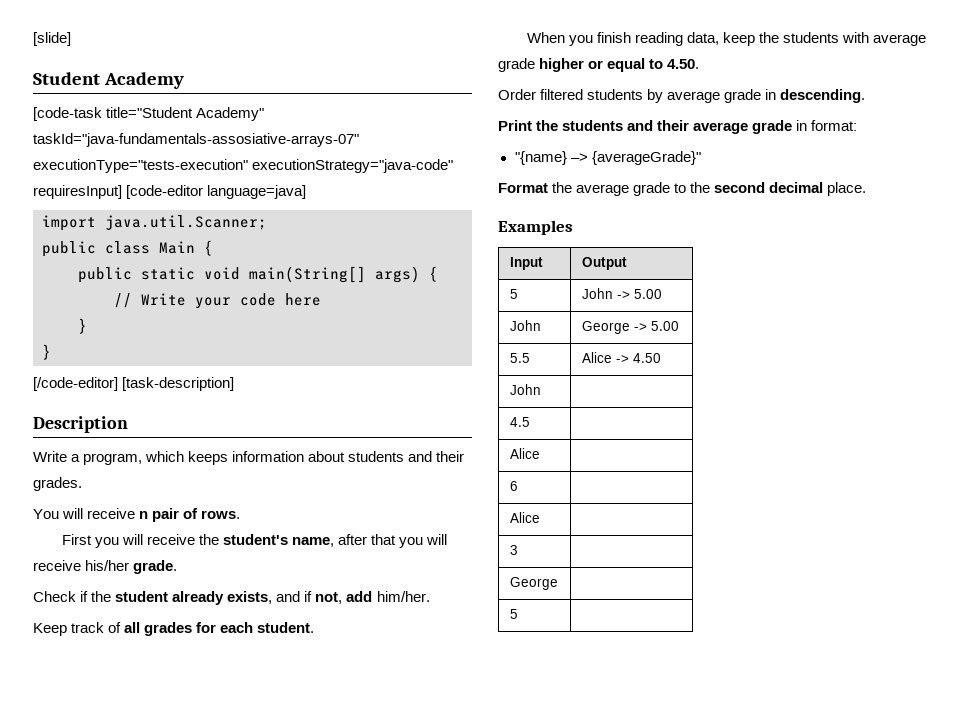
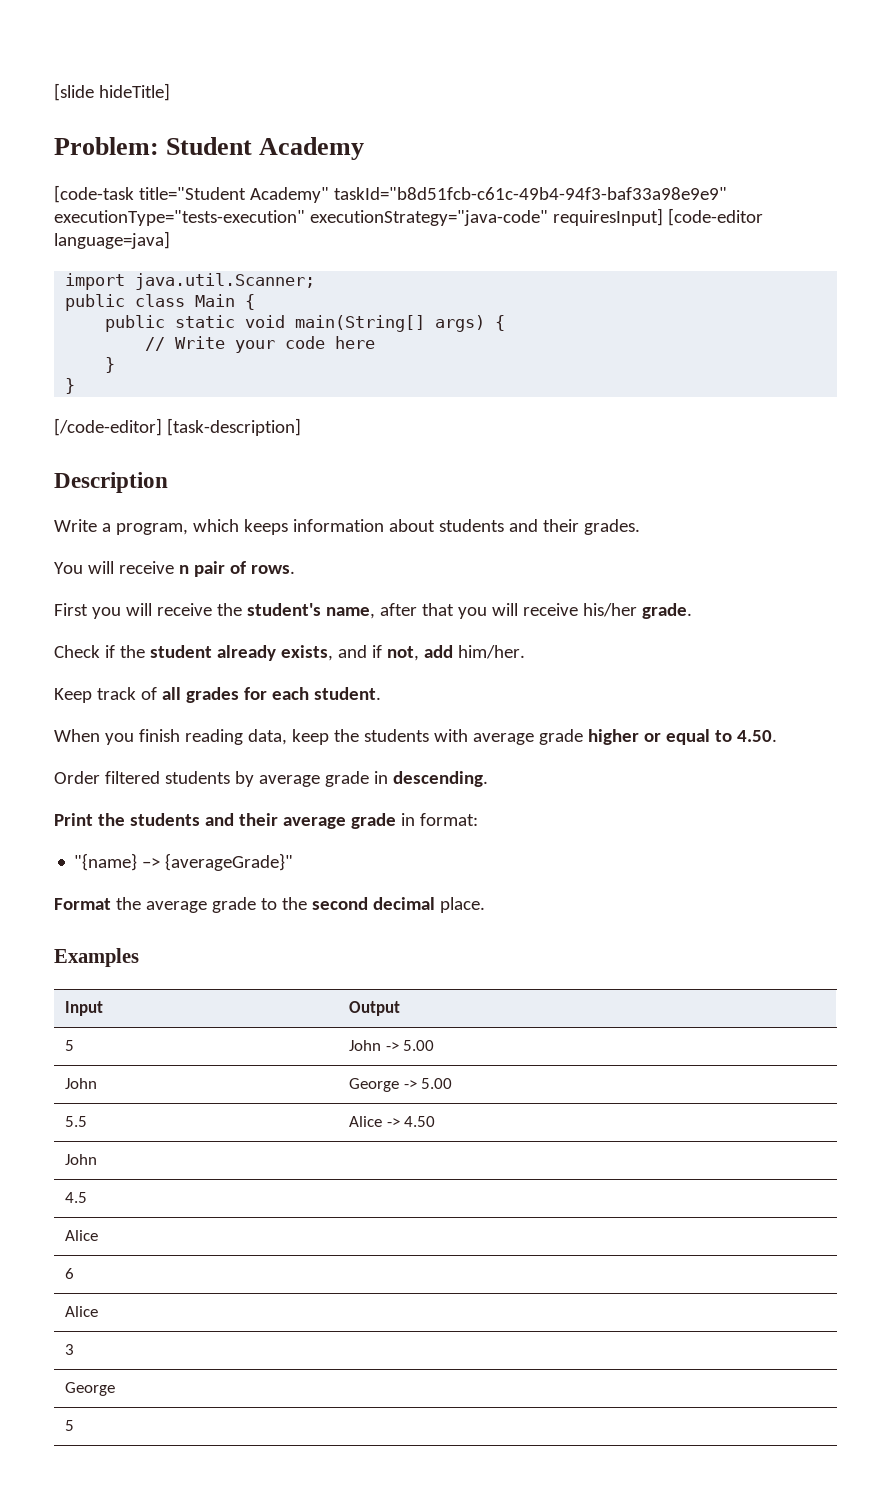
- [slide]
- Student Academy
+ [slide hideTitle]
+ Problem: Student Academy
- [code-task title="Student Academy" taskId="java-fundamentals-assosiative-arrays-07" executionType="tests-execution" executionStrategy="java-code" requiresInput] [code-editor language=java]
+ [code-task title="Student Academy" taskId="b8d51fcb-c61c-49b4-94f3-baf33a98e9e9" executionType="tests-execution" executionStrategy="java-code" requiresInput] [code-editor language=java]

